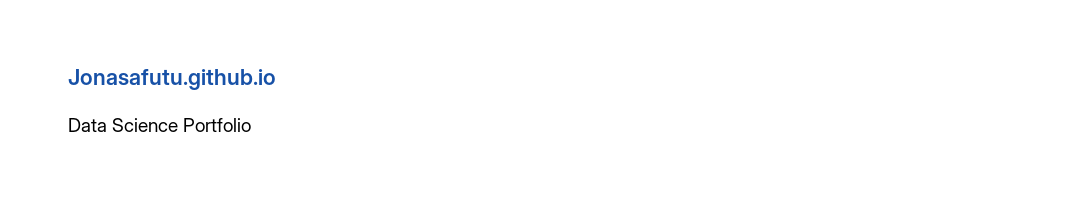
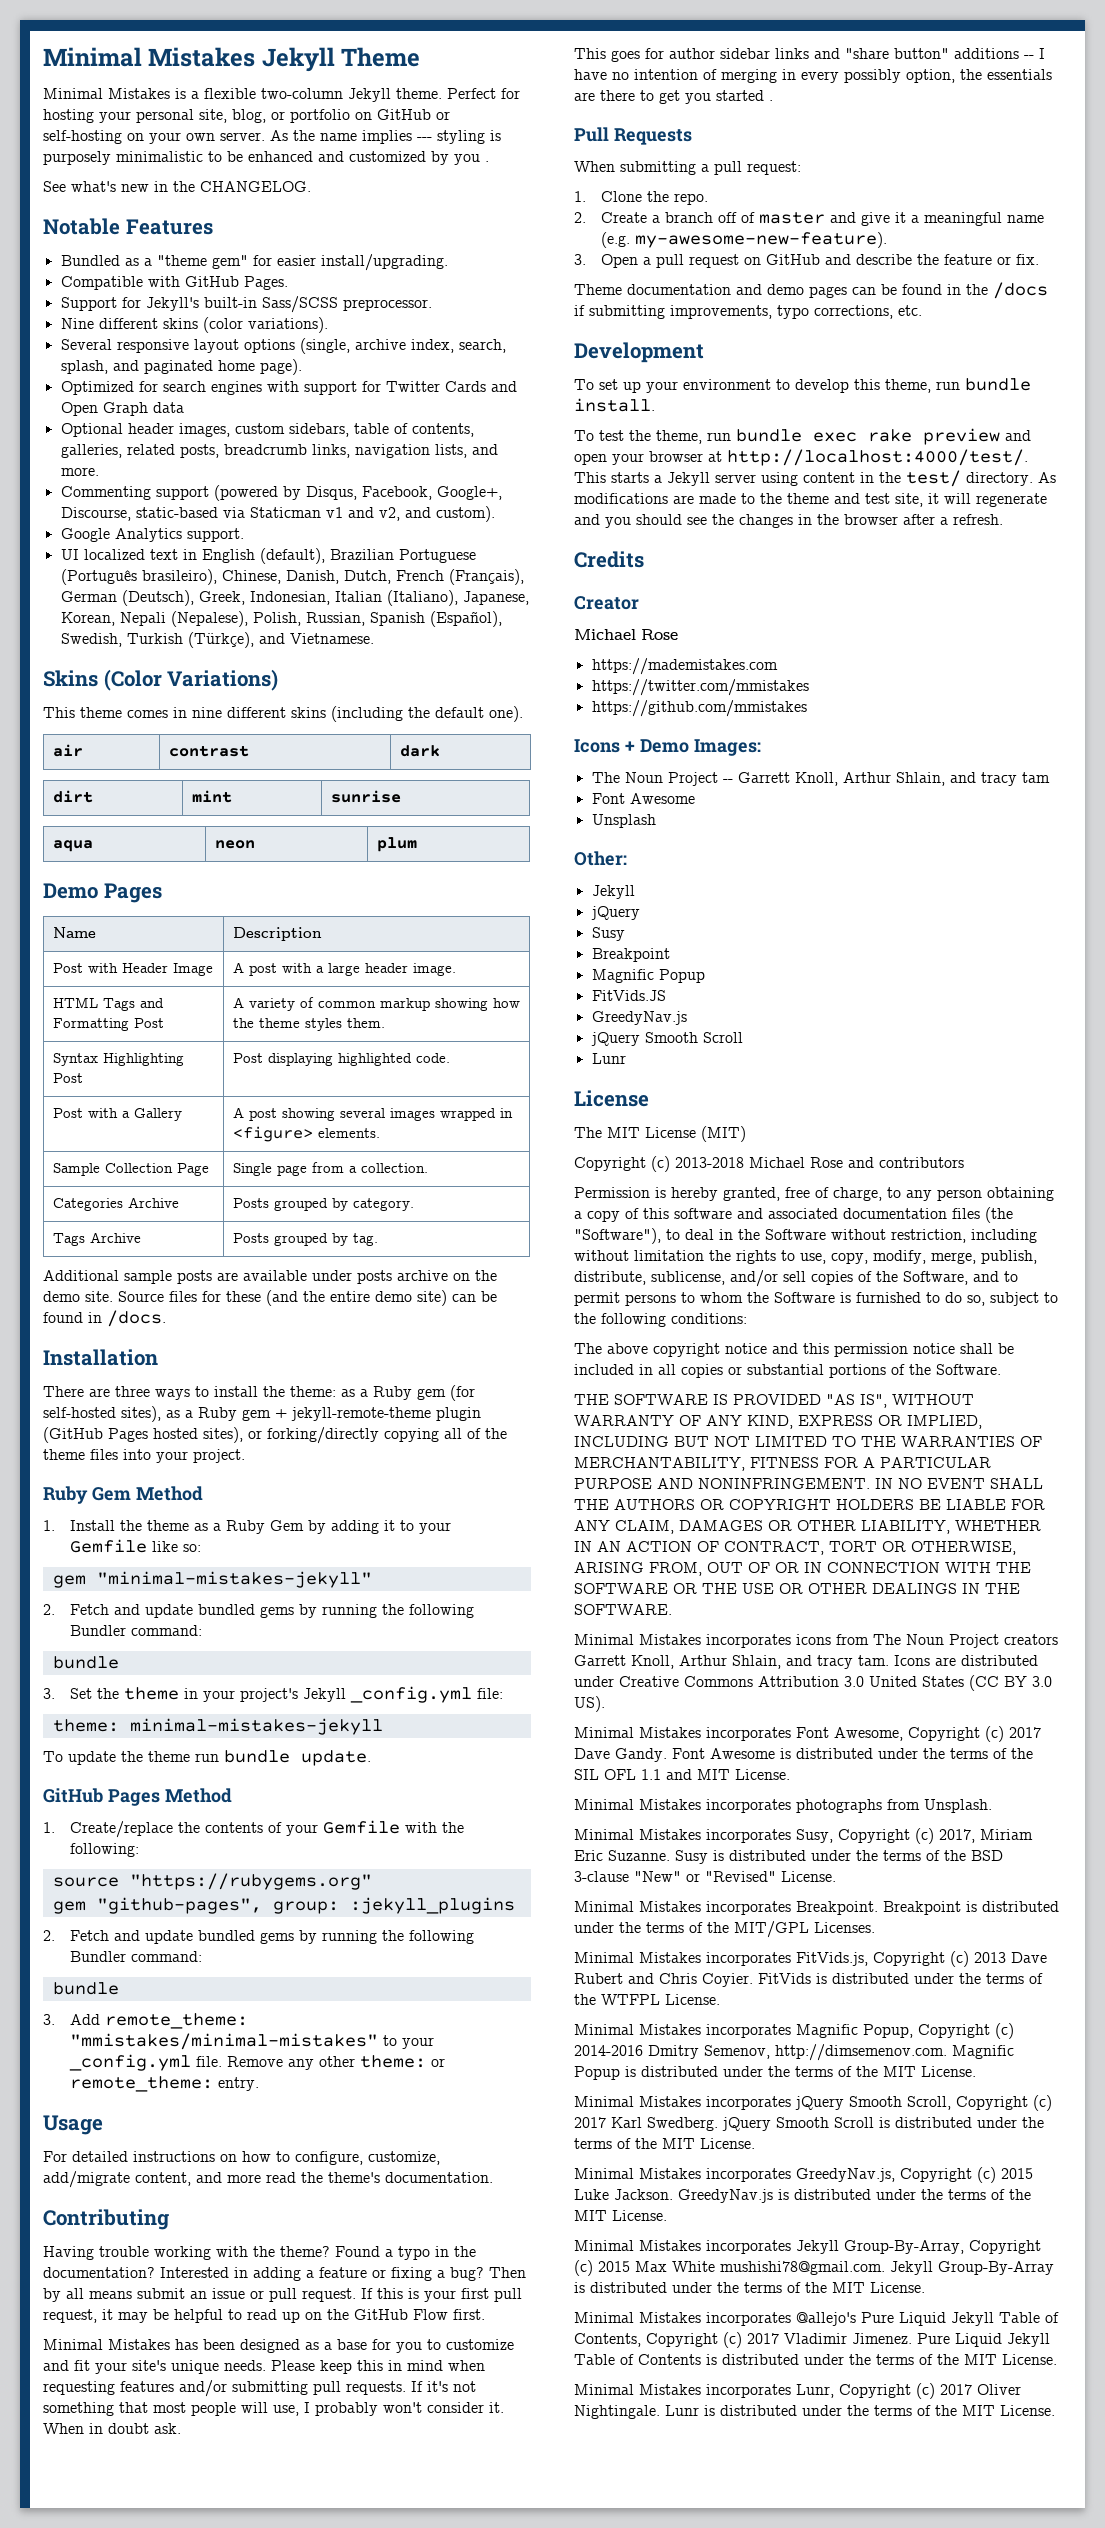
- Jonasafutu.github.io
- Data Science Portfolio
+ Minimal Mistakes Jekyll Theme
+ Minimal Mistakes is a flexible two-column Jekyll theme. Perfect for hosting your personal site, blog, or portfolio on GitHub or self-hosting on your own server. As the name implies --- styling is purposely minimalistic to be enhanced and customized by you .
+ See what's new in the CHANGELOG.
+ Notable Features
+ Bundled as a "theme gem" for easier install/upgrading.
+ Compatible with GitHub Pages.
+ Support for Jekyll's built-in Sass/SCSS preprocessor.
+ Nine different skins (color variations).
+ Several responsive layout options (single, archive index, search, splash, and paginated home page).
+ Optimized for search engines with support for Twitter Cards and Open Graph data
+ Optional header images, custom sidebars, table of contents, galleries, related posts, breadcrumb links, navigation lists, and more.
+ Commenting support (powered by Disqus, Facebook, Google+, Discourse, static-based via Staticman v1 and v2, and custom).
+ Google Analytics support.
+ UI localized text in English (default), Brazilian Portuguese (Português brasileiro), Chinese, Danish, Dutch, French (Français), German (Deutsch), Greek, Indonesian, Italian (Italiano), Japanese, Korean, Nepali (Nepalese), Polish, Russian, Spanish (Español), Swedish, Turkish (Türkçe), and Vietnamese.
+ Skins (Color Variations)
+ This theme comes in nine different skins (including the default one).
+ air | contrast | dark
+ dirt | mint | sunrise
+ aqua | neon | plum
+ Demo Pages
+ Name | Description
+ Post with Header Image | A post with a large header image.
+ HTML Tags and Formatting Post | A variety of common markup showing how the theme styles them.
+ Syntax Highlighting Post | Post displaying highlighted code.
+ Post with a Gallery | A post showing several images wrapped in <figure> elements.
+ Sample Collection Page | Single page from a collection.
+ Categories Archive | Posts grouped by category.
+ Tags Archive | Posts grouped by tag.
+ Additional sample posts are available under posts archive on the demo site. Source files for these (and the entire demo site) can be found in /docs.
+ Installation
+ There are three ways to install the theme: as a Ruby gem (for self-hosted sites), as a Ruby gem + jekyll-remote-theme plugin (GitHub Pages hosted sites), or forking/directly copying all of the theme files into your project.
+ Ruby Gem Method
+ 1. Install the theme as a Ruby Gem by adding it to your Gemfile like so:
+ gem "minimal-mistakes-jekyll"
+ 2. Fetch and update bundled gems by running the following Bundler command:
+ bundle
+ 3. Set the theme in your project's Jekyll _config.yml file:
+ theme: minimal-mistakes-jekyll
+ To update the theme run bundle update.
+ GitHub Pages Method
+ 1. Create/replace the contents of your Gemfile with the following:
+ source "https://rubygems.org"
+ gem "github-pages", group: :jekyll_plugins
+ 2. Fetch and update bundled gems by running the following Bundler command:
+ bundle
+ 3. Add remote_theme: "mmistakes/minimal-mistakes" to your _config.yml file. Remove any other theme: or remote_theme: entry.
+ Usage
+ For detailed instructions on how to configure, customize, add/migrate content, and more read the theme's documentation.
+ Contributing
+ Having trouble working with the theme? Found a typo in the documentation? Interested in adding a feature or fixing a bug? Then by all means submit an issue or pull request. If this is your first pull request, it may be helpful to read up on the GitHub Flow first.
+ Minimal Mistakes has been designed as a base for you to customize and fit your site's unique needs. Please keep this in mind when requesting features and/or submitting pull requests. If it's not something that most people will use, I probably won't consider it. When in doubt ask.
+ This goes for author sidebar links and "share button" additions -- I have no intention of merging in every possibly option, the essentials are there to get you started .
+ Pull Requests
+ When submitting a pull request:
+ 1. Clone the repo.
+ 2. Create a branch off of master and give it a meaningful name (e.g. my-awesome-new-feature).
+ 3. Open a pull request on GitHub and describe the feature or fix.
+ Theme documentation and demo pages can be found in the /docs if submitting improvements, typo corrections, etc.
+ Development
+ To set up your environment to develop this theme, run bundle install.
+ To test the theme, run bundle exec rake preview and open your browser at http://localhost:4000/test/. This starts a Jekyll server using content in the test/ directory. As modifications are made to the theme and test site, it will regenerate and you should see the changes in the browser after a refresh.
+ Credits
+ Creator
+ Michael Rose
+ https://mademistakes.com
+ https://twitter.com/mmistakes
+ https://github.com/mmistakes
+ Icons + Demo Images:
+ The Noun Project -- Garrett Knoll, Arthur Shlain, and tracy tam
+ Font Awesome
+ Unsplash
+ Other:
+ Jekyll
+ jQuery
+ Susy
+ Breakpoint
+ Magnific Popup
+ FitVids.JS
+ GreedyNav.js
+ jQuery Smooth Scroll
+ Lunr
+ License
+ The MIT License (MIT)
+ Copyright (c) 2013-2018 Michael Rose and contributors
+ Permission is hereby granted, free of charge, to any person obtaining a copy of this software and associated documentation files (the "Software"), to deal in the Software without restriction, including without limitation the rights to use, copy, modify, merge, publish, distribute, sublicense, and/or sell copies of the Software, and to permit persons to whom the Software is furnished to do so, subject to the following conditions:
+ The above copyright notice and this permission notice shall be included in all copies or substantial portions of the Software.
+ THE SOFTWARE IS PROVIDED "AS IS", WITHOUT WARRANTY OF ANY KIND, EXPRESS OR IMPLIED, INCLUDING BUT NOT LIMITED TO THE WARRANTIES OF MERCHANTABILITY, FITNESS FOR A PARTICULAR PURPOSE AND NONINFRINGEMENT. IN NO EVENT SHALL THE AUTHORS OR COPYRIGHT HOLDERS BE LIABLE FOR ANY CLAIM, DAMAGES OR OTHER LIABILITY, WHETHER IN AN ACTION OF CONTRACT, TORT OR OTHERWISE, ARISING FROM, OUT OF OR IN CONNECTION WITH THE SOFTWARE OR THE USE OR OTHER DEALINGS IN THE SOFTWARE.
+ Minimal Mistakes incorporates icons from The Noun Project creators Garrett Knoll, Arthur Shlain, and tracy tam. Icons are distributed under Creative Commons Attribution 3.0 United States (CC BY 3.0 US).
+ Minimal Mistakes incorporates Font Awesome, Copyright (c) 2017 Dave Gandy. Font Awesome is distributed under the terms of the SIL OFL 1.1 and MIT License.
+ Minimal Mistakes incorporates photographs from Unsplash.
+ Minimal Mistakes incorporates Susy, Copyright (c) 2017, Miriam Eric Suzanne. Susy is distributed under the terms of the BSD 3-clause "New" or "Revised" License.
+ Minimal Mistakes incorporates Breakpoint. Breakpoint is distributed under the terms of the MIT/GPL Licenses.
+ Minimal Mistakes incorporates FitVids.js, Copyright (c) 2013 Dave Rubert and Chris Coyier. FitVids is distributed under the terms of the WTFPL License.
+ Minimal Mistakes incorporates Magnific Popup, Copyright (c) 2014-2016 Dmitry Semenov, http://dimsemenov.com. Magnific Popup is distributed under the terms of the MIT License.
+ Minimal Mistakes incorporates jQuery Smooth Scroll, Copyright (c) 2017 Karl Swedberg. jQuery Smooth Scroll is distributed under the terms of the MIT License.
+ Minimal Mistakes incorporates GreedyNav.js, Copyright (c) 2015 Luke Jackson. GreedyNav.js is distributed under the terms of the MIT License.
+ Minimal Mistakes incorporates Jekyll Group-By-Array, Copyright (c) 2015 Max White mushishi78@gmail.com. Jekyll Group-By-Array is distributed under the terms of the MIT License.
+ Minimal Mistakes incorporates @allejo's Pure Liquid Jekyll Table of Contents, Copyright (c) 2017 Vladimir Jimenez. Pure Liquid Jekyll Table of Contents is distributed under the terms of the MIT License.
+ Minimal Mistakes incorporates Lunr, Copyright (c) 2017 Oliver Nightingale. Lunr is distributed under the terms of the MIT License.

